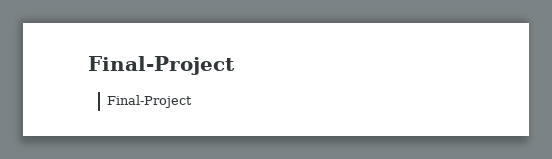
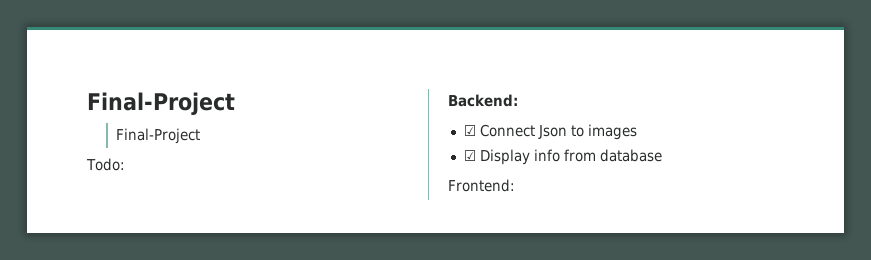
+ Todo:
+ Backend:
+ ☑ Connect Json to images
+ ☑ Display info from database
+ Frontend:

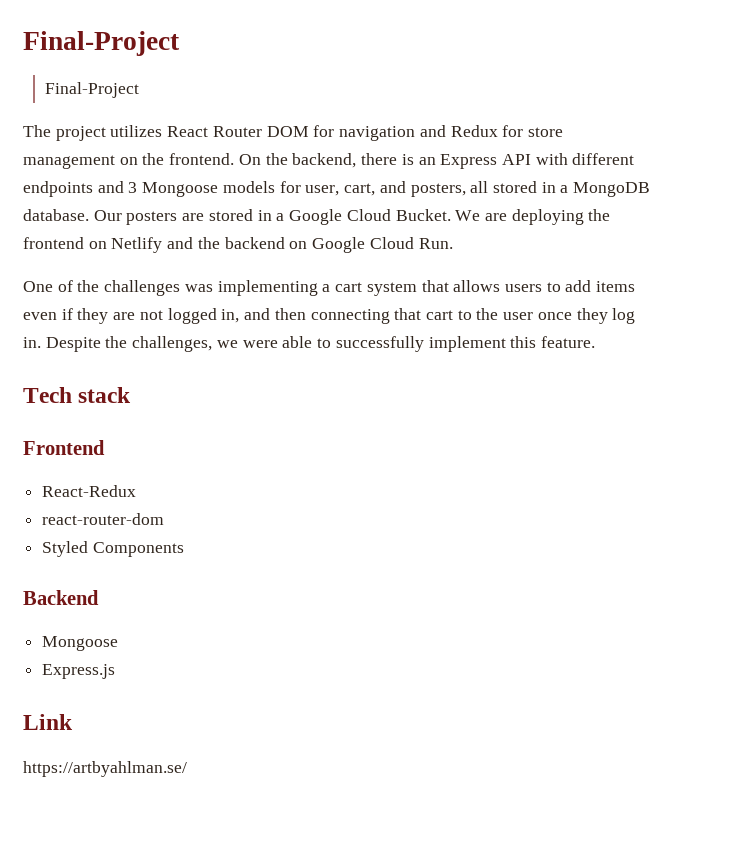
- Todo:
- Backend:
- ☑ Connect Json to images
- ☑ Display info from database
- Frontend:
+ The project utilizes React Router DOM for navigation and Redux for store management on the frontend. On the backend, there is an Express API with different endpoints and 3 Mongoose models for user, cart, and posters, all stored in a MongoDB database. Our posters are stored in a Google Cloud Bucket. We are deploying the frontend on Netlify and the backend on Google Cloud Run.
+ One of the challenges was implementing a cart system that allows users to add items even if they are not logged in, and then connecting that cart to the user once they log in. Despite the challenges, we were able to successfully implement this feature.
+ Tech stack
+ Frontend
+ React-Redux
+ react-router-dom
+ Styled Components
+ Backend
+ Mongoose
+ Express.js
+ Link
+ https://artbyahlman.se/

